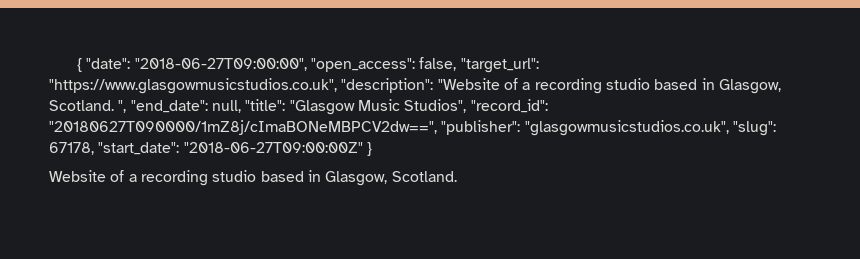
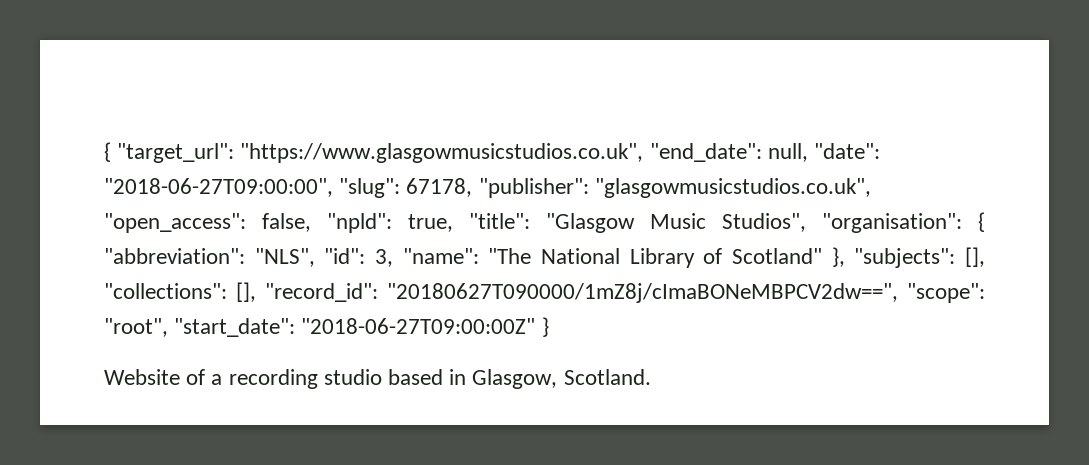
- { "date": "2018-06-27T09:00:00", "open_access": false, "target_url": "https://www.glasgowmusicstudios.co.uk", "description": "Website of a recording studio based in Glasgow, Scotland. ", "end_date": null, "title": "Glasgow Music Studios", "record_id": "20180627T090000/1mZ8j/cImaBONeMBPCV2dw==", "publisher": "glasgowmusicstudios.co.uk", "slug": 67178, "start_date": "2018-06-27T09:00:00Z" }
+ { "target_url": "https://www.glasgowmusicstudios.co.uk", "end_date": null, "date": "2018-06-27T09:00:00", "slug": 67178, "publisher": "glasgowmusicstudios.co.uk", "open_access": false, "npld": true, "title": "Glasgow Music Studios", "organisation": { "abbreviation": "NLS", "id": 3, "name": "The National Library of Scotland" }, "subjects": [], "collections": [], "record_id": "20180627T090000/1mZ8j/cImaBONeMBPCV2dw==", "scope": "root", "start_date": "2018-06-27T09:00:00Z" }

